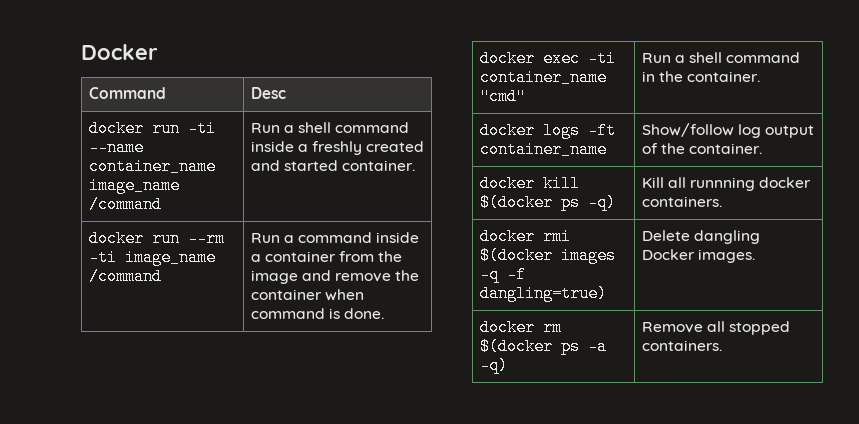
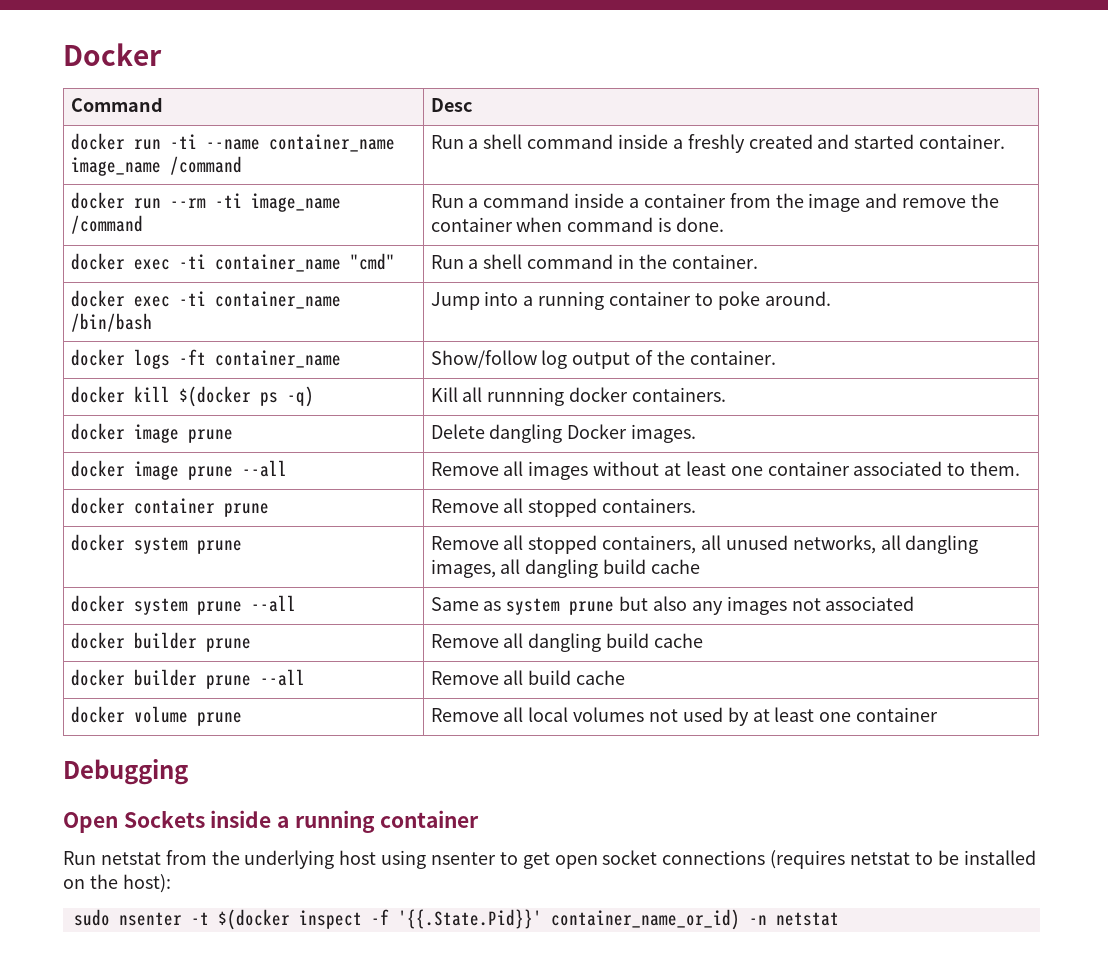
+ docker exec -ti container_name /bin/bash | Jump into a running container to poke around.
- docker rmi $(docker images -q -f dangling=true) | Delete dangling Docker images.
+ docker image prune | Delete dangling Docker images.
- docker rm $(docker ps -a -q) | Remove all stopped containers.
+ docker image prune --all | Remove all images without at least one container associated to them.
+ docker container prune | Remove all stopped containers.
+ docker system prune | Remove all stopped containers, all unused networks, all dangling images, all dangling build cache
+ docker system prune --all | Same as system prune but also any images not associated
+ docker builder prune | Remove all dangling build cache
+ docker builder prune --all | Remove all build cache
+ docker volume prune | Remove all local volumes not used by at least one container
+ Debugging
+ Open Sockets inside a running container
+ Run netstat from the underlying host using nsenter to get open socket connections (requires netstat to be installed on the host):
+ sudo nsenter -t $(docker inspect -f '{{.State.Pid}}' container_name_or_id) -n netstat

